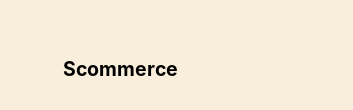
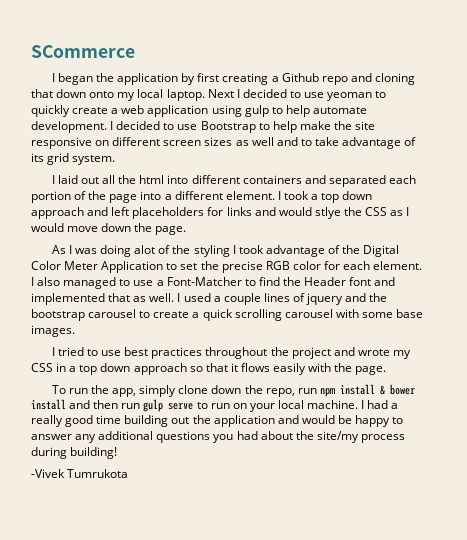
- Scommerce
+ SCommerce
+ I began the application by first creating a Github repo and cloning that down onto my local laptop. Next I decided to use yeoman to quickly create a web application using gulp to help automate development. I decided to use Bootstrap to help make the site responsive on different screen sizes as well and to take advantage of its grid system.
+ I laid out all the html into different containers and separated each portion of the page into a different element. I took a top down approach and left placeholders for links and would stlye the CSS as I would move down the page.
+ As I was doing alot of the styling I took advantage of the Digital Color Meter Application to set the precise RGB color for each element. I also managed to use a Font-Matcher to find the Header font and implemented that as well. I used a couple lines of jquery and the bootstrap carousel to create a quick scrolling carousel with some base images.
+ I tried to use best practices throughout the project and wrote my CSS in a top down approach so that it flows easily with the page.
+ To run the app, simply clone down the repo, run npm install & bower install and then run gulp serve to run on your local machine. I had a really good time building out the application and would be happy to answer any additional questions you had about the site/my process during building!
+ -Vivek Tumrukota

